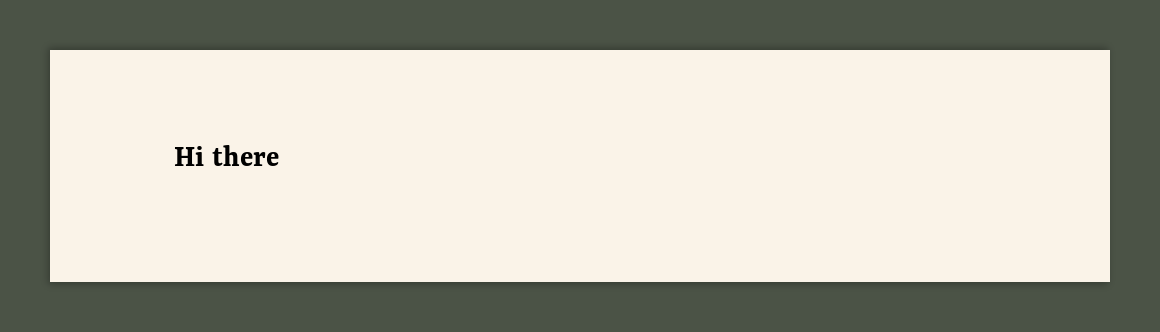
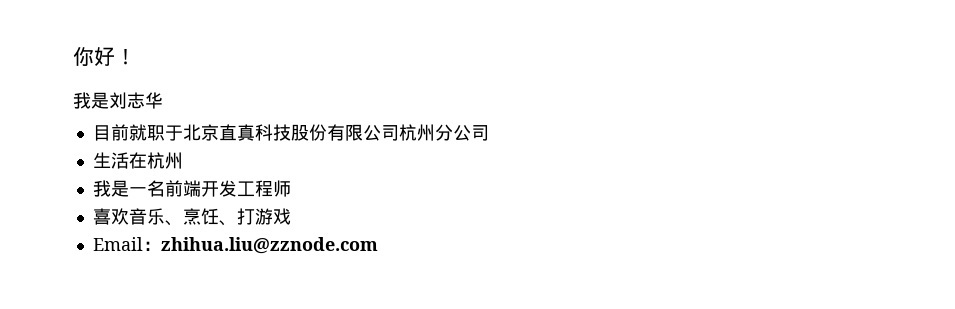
- Hi there
+ 你好！
+ 我是刘志华
+ 目前就职于北京直真科技股份有限公司杭州分公司
+ 生活在杭州
+ 我是一名前端开发工程师
+ 喜欢音乐、烹饪、打游戏
+ Email：zhihua.liu@zznode.com

